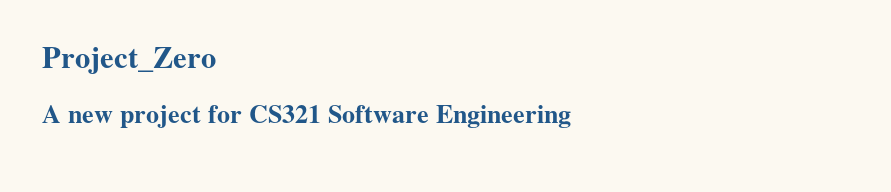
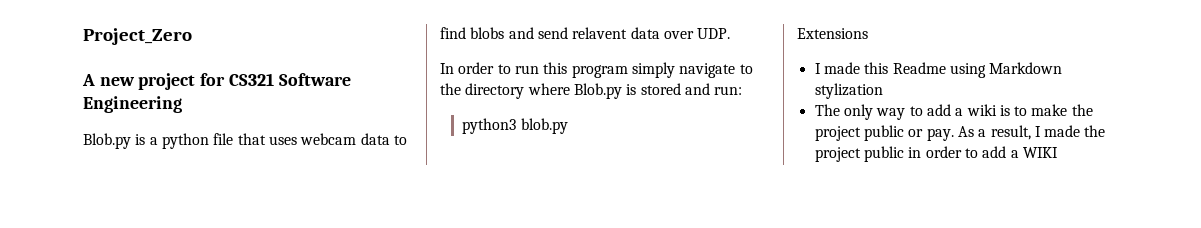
+ Blob.py is a python file that uses webcam data to find blobs and send relavent data over UDP.
+ In order to run this program simply navigate to the directory where Blob.py is stored and run:
+ python3 blob.py
+ Extensions
+ I made this Readme using Markdown stylization
+ The only way to add a wiki is to make the project public or pay. As a result, I made the project public in order to add a WIKI

